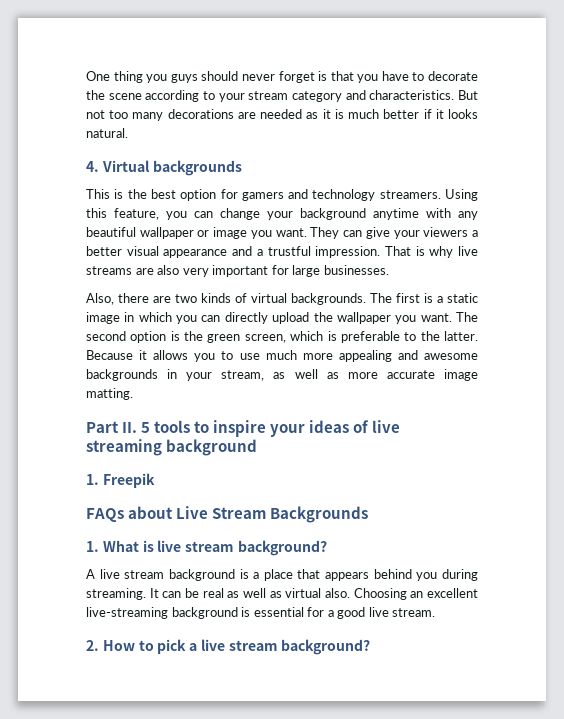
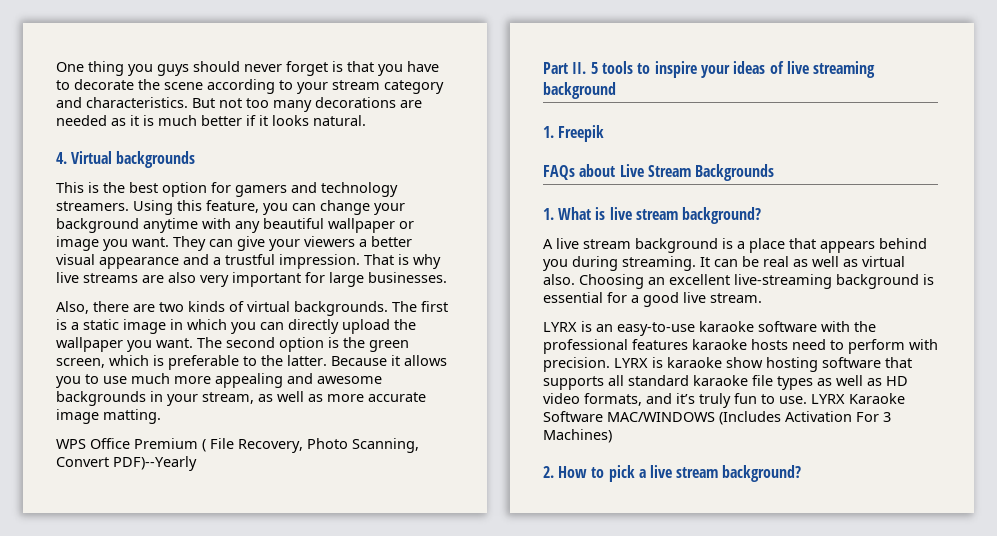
+ WPS Office Premium ( File Recovery, Photo Scanning, Convert PDF)--Yearly
+ LYRX is an easy-to-use karaoke software with the professional features karaoke hosts need to perform with precision. LYRX is karaoke show hosting software that supports all standard karaoke file types as well as HD video formats, and it’s truly fun to use. LYRX Karaoke Software MAC/WINDOWS (Includes Activation For 3 Machines)

